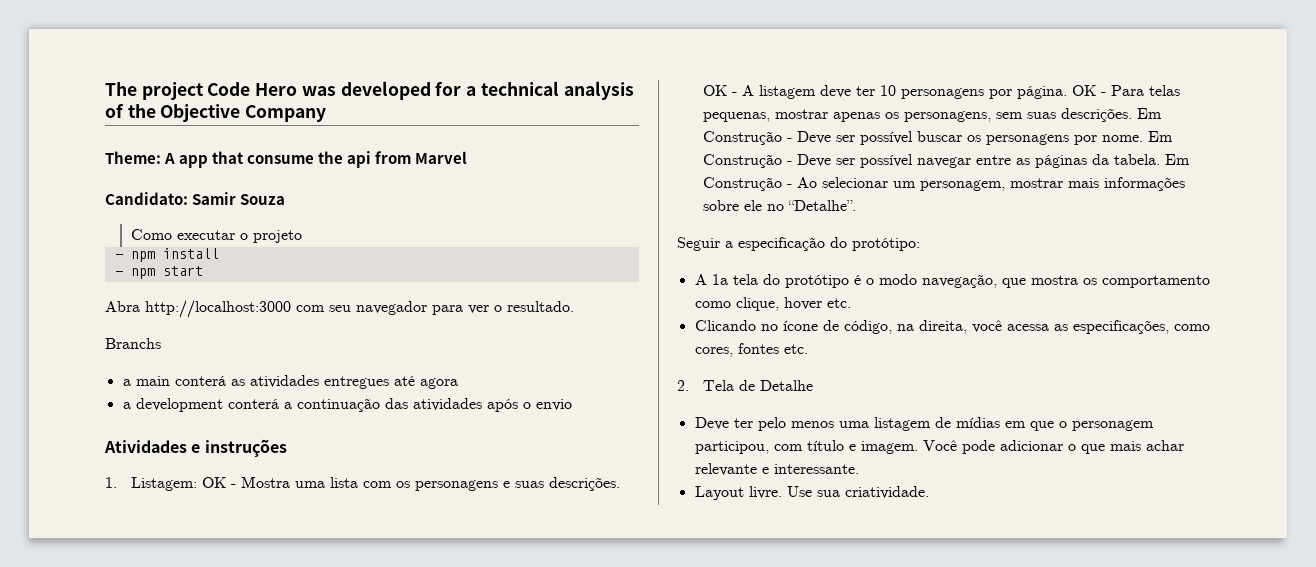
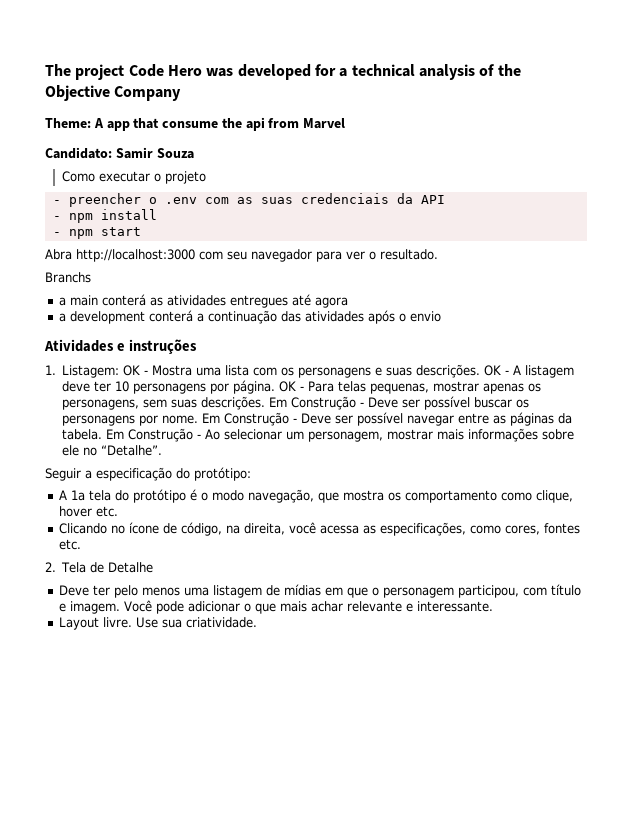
+ - preencher o .env com as suas credenciais da API

